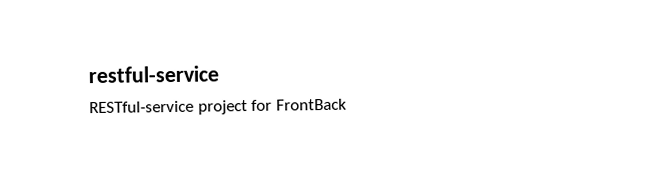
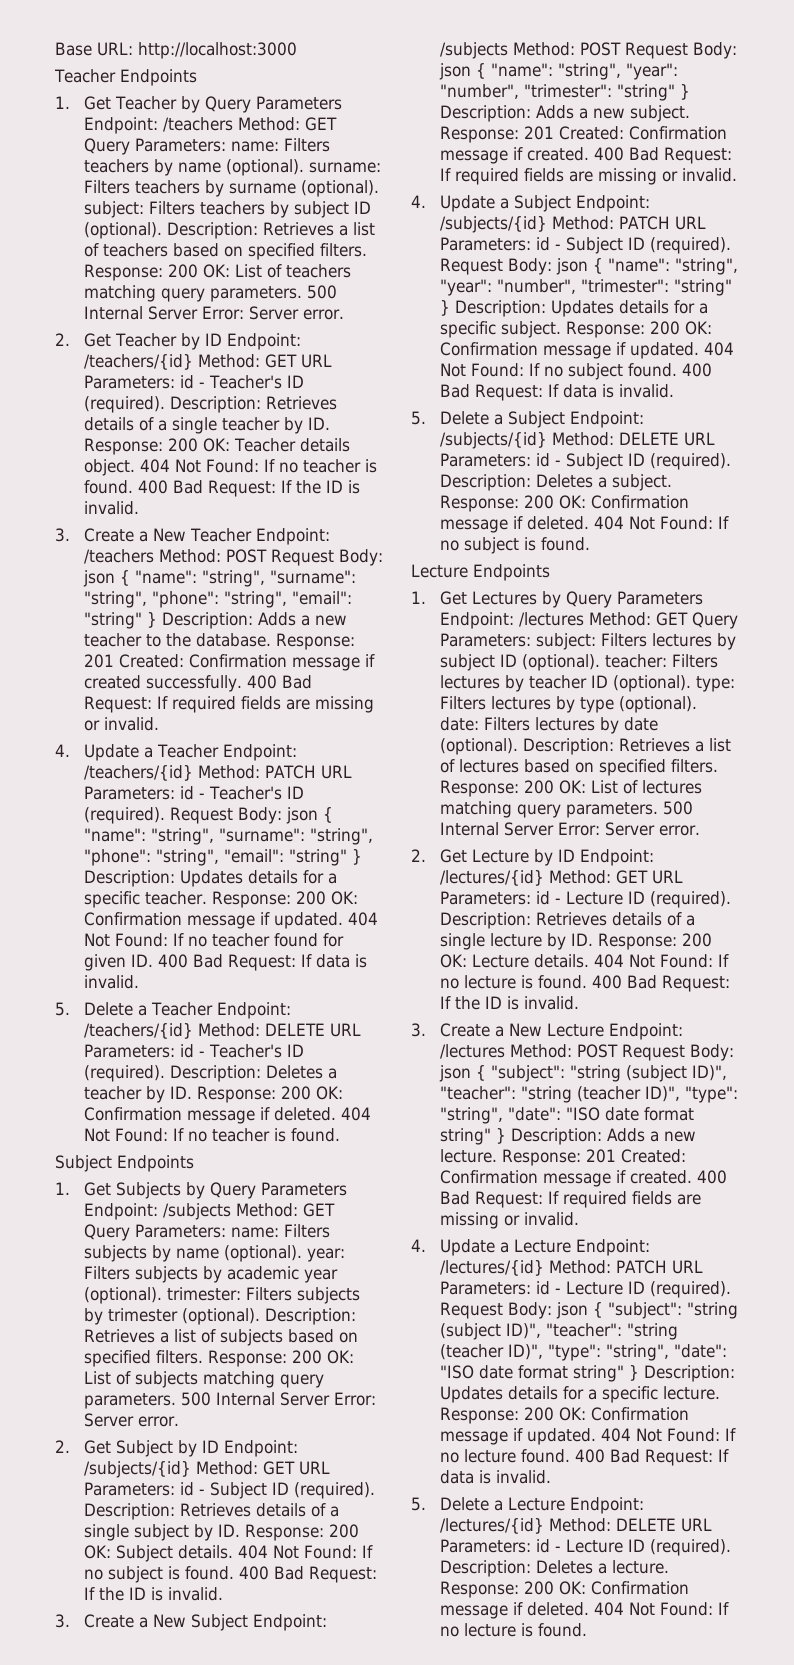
- restful-service
- RESTful-service project for FrontBack
+ Base URL: http://localhost:3000
+ Teacher Endpoints
+ 1. Get Teacher by Query Parameters Endpoint: /teachers Method: GET Query Parameters: name: Filters teachers by name (optional). surname: Filters teachers by surname (optional). subject: Filters teachers by subject ID (optional). Description: Retrieves a list of teachers based on specified filters. Response: 200 OK: List of teachers matching query parameters. 500 Internal Server Error: Server error.
+ 2. Get Teacher by ID Endpoint: /teachers/{id} Method: GET URL Parameters: id - Teacher's ID (required). Description: Retrieves details of a single teacher by ID. Response: 200 OK: Teacher details object. 404 Not Found: If no teacher is found. 400 Bad Request: If the ID is invalid.
+ 3. Create a New Teacher Endpoint: /teachers Method: POST Request Body: json { "name": "string", "surname": "string", "phone": "string", "email": "string" } Description: Adds a new teacher to the database. Response: 201 Created: Confirmation message if created successfully. 400 Bad Request: If required fields are missing or invalid.
+ 4. Update a Teacher Endpoint: /teachers/{id} Method: PATCH URL Parameters: id - Teacher's ID (required). Request Body: json { "name": "string", "surname": "string", "phone": "string", "email": "string" } Description: Updates details for a specific teacher. Response: 200 OK: Confirmation message if updated. 404 Not Found: If no teacher found for given ID. 400 Bad Request: If data is invalid.
+ 5. Delete a Teacher Endpoint: /teachers/{id} Method: DELETE URL Parameters: id - Teacher's ID (required). Description: Deletes a teacher by ID. Response: 200 OK: Confirmation message if deleted. 404 Not Found: If no teacher is found.
+ Subject Endpoints
+ 1. Get Subjects by Query Parameters Endpoint: /subjects Method: GET Query Parameters: name: Filters subjects by name (optional). year: Filters subjects by academic year (optional). trimester: Filters subjects by trimester (optional). Description: Retrieves a list of subjects based on specified filters. Response: 200 OK: List of subjects matching query parameters. 500 Internal Server Error: Server error.
+ 2. Get Subject by ID Endpoint: /subjects/{id} Method: GET URL Parameters: id - Subject ID (required). Description: Retrieves details of a single subject by ID. Response: 200 OK: Subject details. 404 Not Found: If no subject is found. 400 Bad Request: If the ID is invalid.
+ 3. Create a New Subject Endpoint: /subjects Method: POST Request Body: json { "name": "string", "year": "number", "trimester": "string" } Description: Adds a new subject. Response: 201 Created: Confirmation message if created. 400 Bad Request: If required fields are missing or invalid.
+ 4. Update a Subject Endpoint: /subjects/{id} Method: PATCH URL Parameters: id - Subject ID (required). Request Body: json { "name": "string", "year": "number", "trimester": "string" } Description: Updates details for a specific subject. Response: 200 OK: Confirmation message if updated. 404 Not Found: If no subject found. 400 Bad Request: If data is invalid.
+ 5. Delete a Subject Endpoint: /subjects/{id} Method: DELETE URL Parameters: id - Subject ID (required). Description: Deletes a subject. Response: 200 OK: Confirmation message if deleted. 404 Not Found: If no subject is found.
+ Lecture Endpoints
+ 1. Get Lectures by Query Parameters Endpoint: /lectures Method: GET Query Parameters: subject: Filters lectures by subject ID (optional). teacher: Filters lectures by teacher ID (optional). type: Filters lectures by type (optional). date: Filters lectures by date (optional). Description: Retrieves a list of lectures based on specified filters. Response: 200 OK: List of lectures matching query parameters. 500 Internal Server Error: Server error.
+ 2. Get Lecture by ID Endpoint: /lectures/{id} Method: GET URL Parameters: id - Lecture ID (required). Description: Retrieves details of a single lecture by ID. Response: 200 OK: Lecture details. 404 Not Found: If no lecture is found. 400 Bad Request: If the ID is invalid.
+ 3. Create a New Lecture Endpoint: /lectures Method: POST Request Body: json { "subject": "string (subject ID)", "teacher": "string (teacher ID)", "type": "string", "date": "ISO date format string" } Description: Adds a new lecture. Response: 201 Created: Confirmation message if created. 400 Bad Request: If required fields are missing or invalid.
+ 4. Update a Lecture Endpoint: /lectures/{id} Method: PATCH URL Parameters: id - Lecture ID (required). Request Body: json { "subject": "string (subject ID)", "teacher": "string (teacher ID)", "type": "string", "date": "ISO date format string" } Description: Updates details for a specific lecture. Response: 200 OK: Confirmation message if updated. 404 Not Found: If no lecture found. 400 Bad Request: If data is invalid.
+ 5. Delete a Lecture Endpoint: /lectures/{id} Method: DELETE URL Parameters: id - Lecture ID (required). Description: Deletes a lecture. Response: 200 OK: Confirmation message if deleted. 404 Not Found: If no lecture is found.

